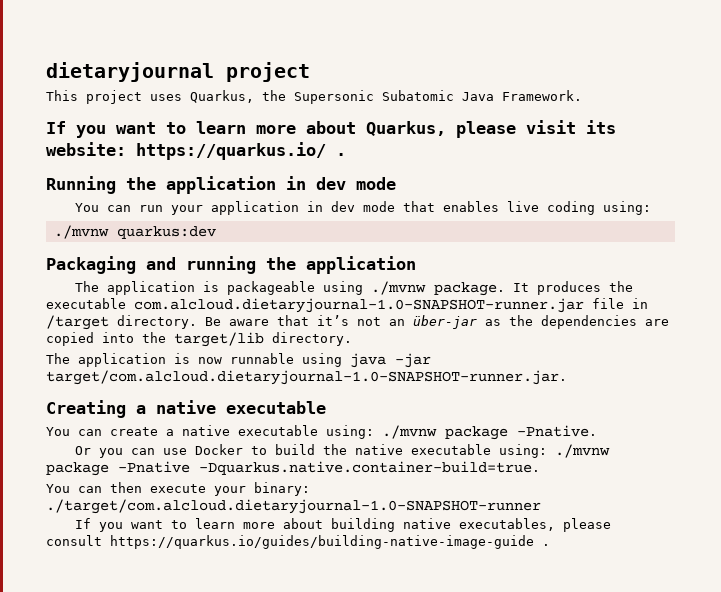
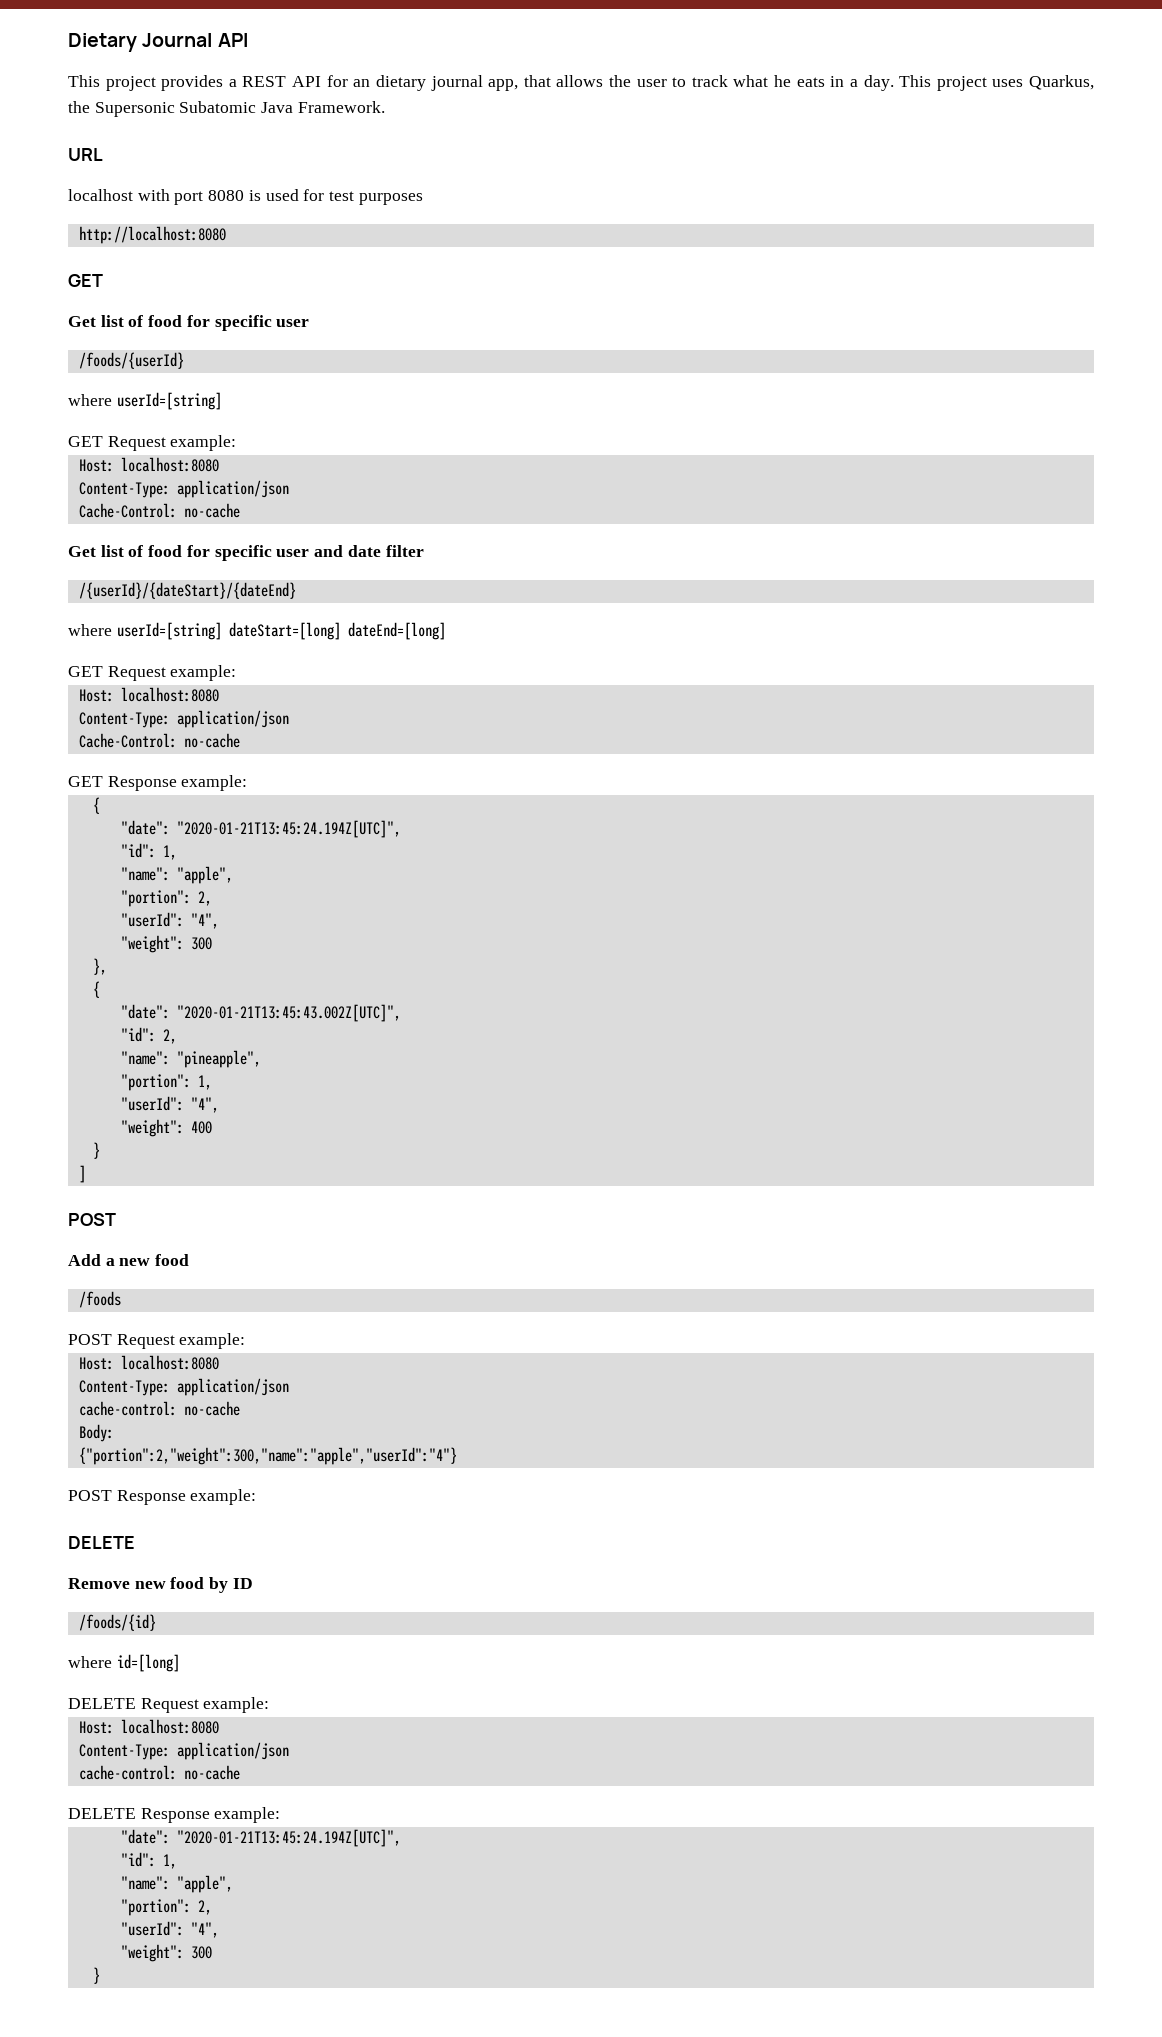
- dietaryjournal project
- This project uses Quarkus, the Supersonic Subatomic Java Framework.
+ Dietary Journal API
+ This project provides a REST API for an dietary journal app, that allows the user to track what he eats in a day. This project uses Quarkus, the Supersonic Subatomic Java Framework.
- If you want to learn more about Quarkus, please visit its website: https://quarkus.io/ .
- Running the application in dev mode
- You can run your application in dev mode that enables live coding using:
- ./mvnw quarkus:dev
- Packaging and running the application
- The application is packageable using ./mvnw package. It produces the executable com.alcloud.dietaryjournal-1.0-SNAPSHOT-runner.jar file in /target directory. Be aware that it’s not an über-jar as the dependencies are copied into the target/lib directory.
- The application is now runnable using java -jar target/com.alcloud.dietaryjournal-1.0-SNAPSHOT-runner.jar.
- Creating a native executable
- You can create a native executable using: ./mvnw package -Pnative.
- Or you can use Docker to build the native executable using: ./mvnw package -Pnative -Dquarkus.native.container-build=true.
- You can then execute your binary: ./target/com.alcloud.dietaryjournal-1.0-SNAPSHOT-runner
- If you want to learn more about building native executables, please consult https://quarkus.io/guides/building-native-image-guide .
+ URL
+ localhost with port 8080 is used for test purposes
+ http://localhost:8080
+ GET
+ Get list of food for specific user
+ /foods/{userId}
+ where userId=[string]
+ GET Request example:
+ Host: localhost:8080
+ Content-Type: application/json
+ Cache-Control: no-cache
+ Get list of food for specific user and date filter
+ /{userId}/{dateStart}/{dateEnd}
+ where userId=[string] dateStart=[long] dateEnd=[long]
+ GET Request example:
+ Host: localhost:8080
+ Content-Type: application/json
+ Cache-Control: no-cache
+ GET Response example:
+ {
+ "date": "2020-01-21T13:45:24.194Z[UTC]",
+ "id": 1,
+ "name": "apple",
+ "portion": 2,
+ "userId": "4",
+ "weight": 300
+ },
+ {
+ "date": "2020-01-21T13:45:43.002Z[UTC]",
+ "id": 2,
+ "name": "pineapple",
+ "portion": 1,
+ "userId": "4",
+ "weight": 400
+ }
+ ]
+ POST
+ Add a new food
+ /foods
+ POST Request example:
+ Host: localhost:8080
+ Content-Type: application/json
+ cache-control: no-cache
+ Body:
+ {"portion":2,"weight":300,"name":"apple","userId":"4"}
+ POST Response example:
+ DELETE
+ Remove new food by ID
+ /foods/{id}
+ where id=[long]
+ DELETE Request example:
+ Host: localhost:8080
+ Content-Type: application/json
+ cache-control: no-cache
+ DELETE Response example:
+ "date": "2020-01-21T13:45:24.194Z[UTC]",
+ "id": 1,
+ "name": "apple",
+ "portion": 2,
+ "userId": "4",
+ "weight": 300
+ }

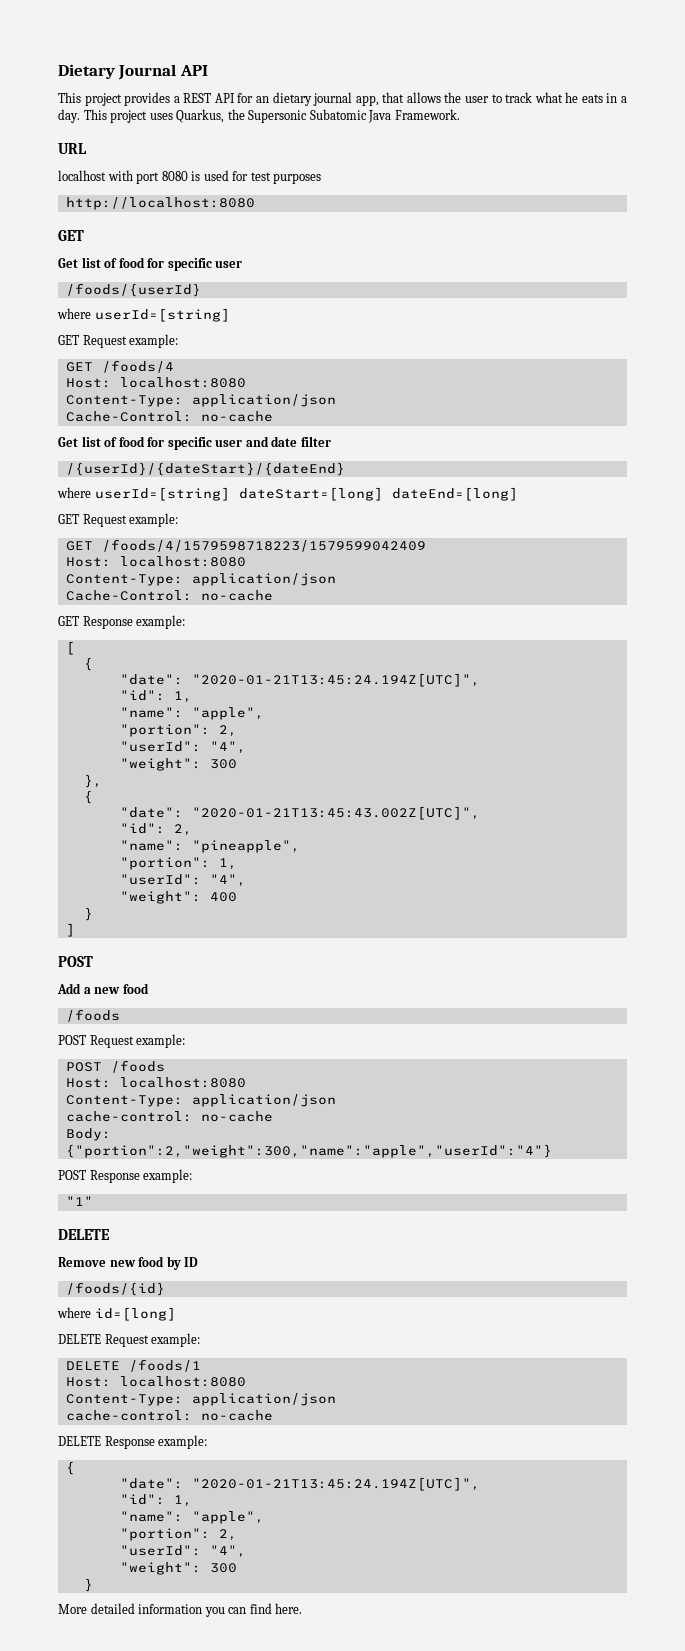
+ GET /foods/4
+ GET /foods/4/1579598718223/1579599042409
+ [
+ POST /foods
+ "1"
+ DELETE /foods/1
  DELETE Response example:
+ {
+ More detailed information you can find here.

